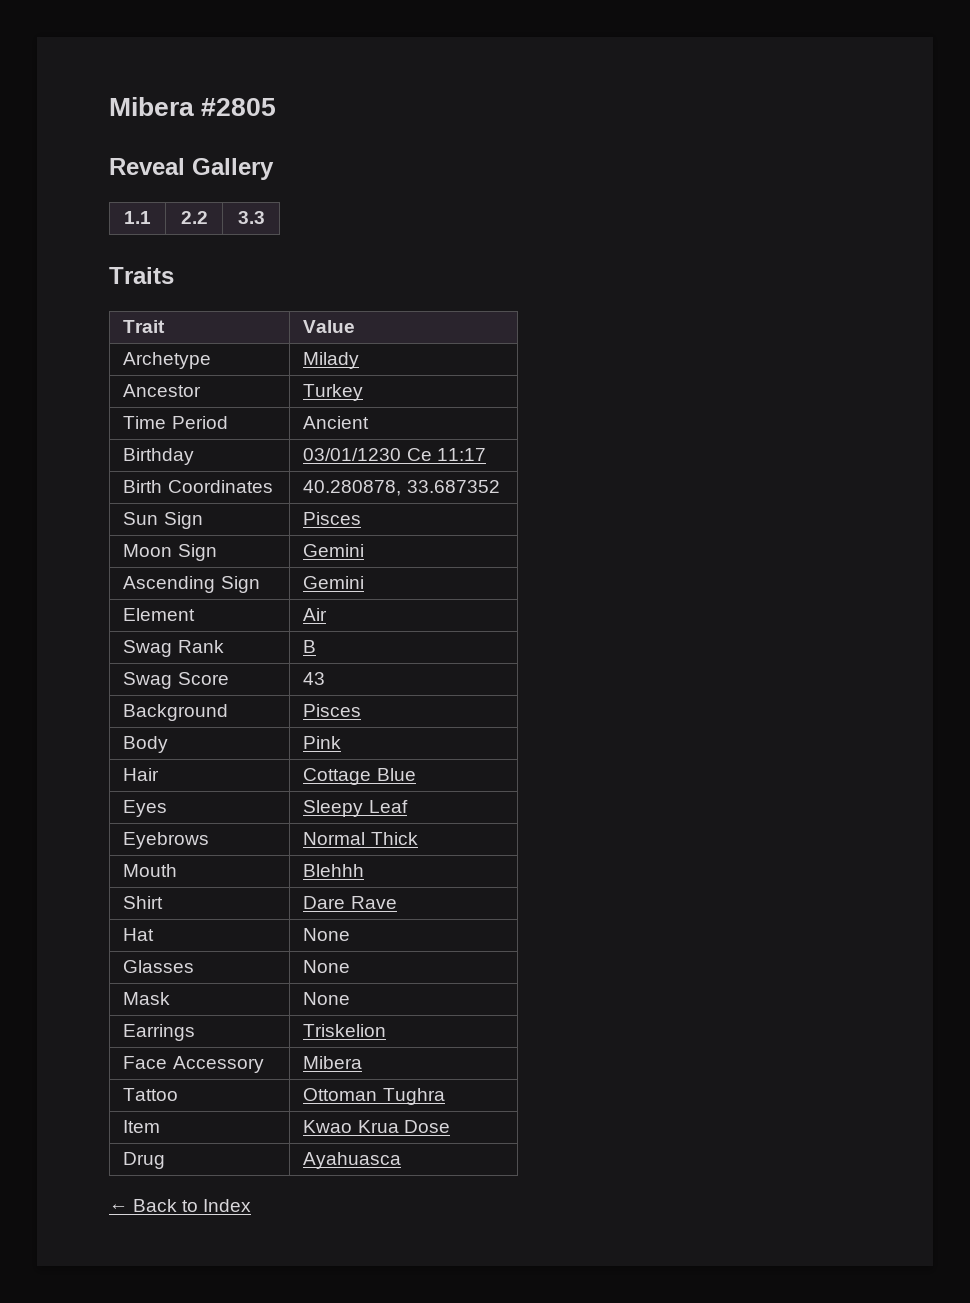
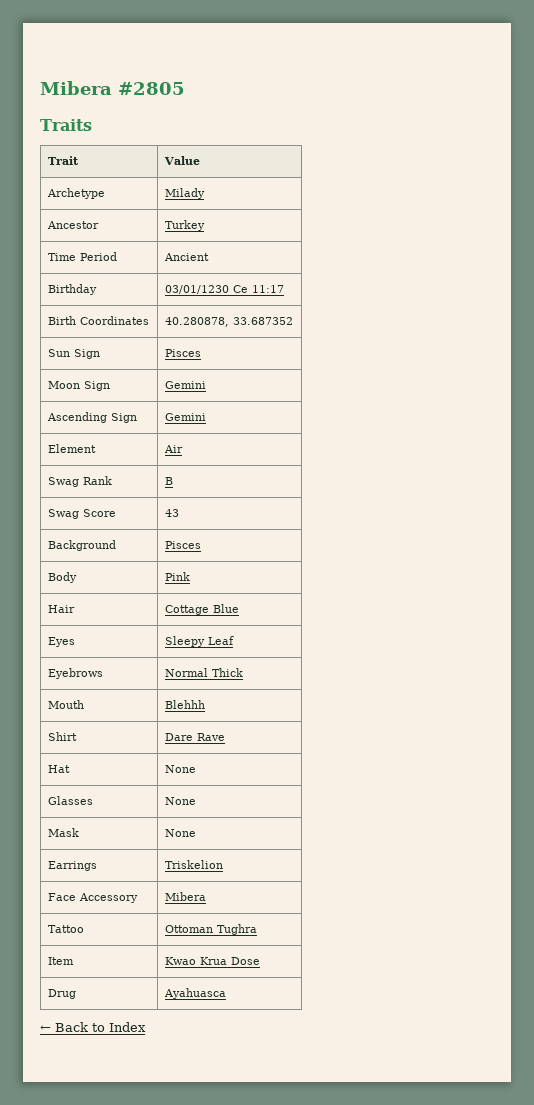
- Reveal Gallery
- 1.1 | 2.2 | 3.3

